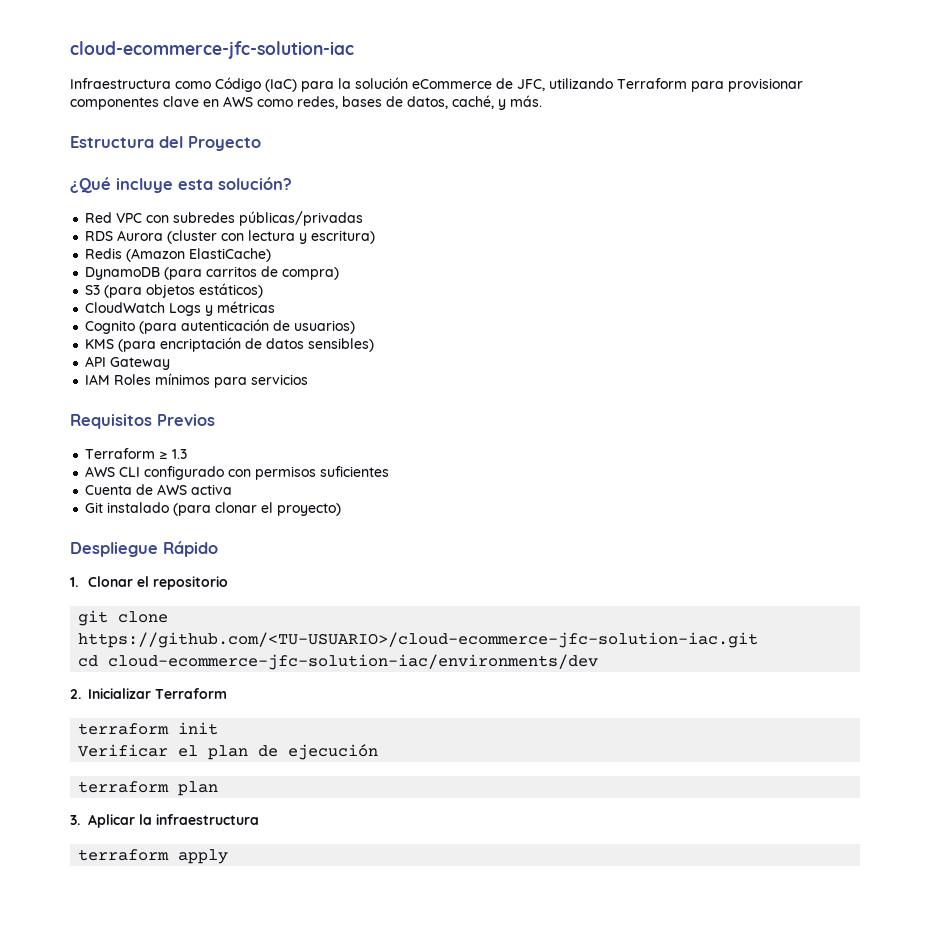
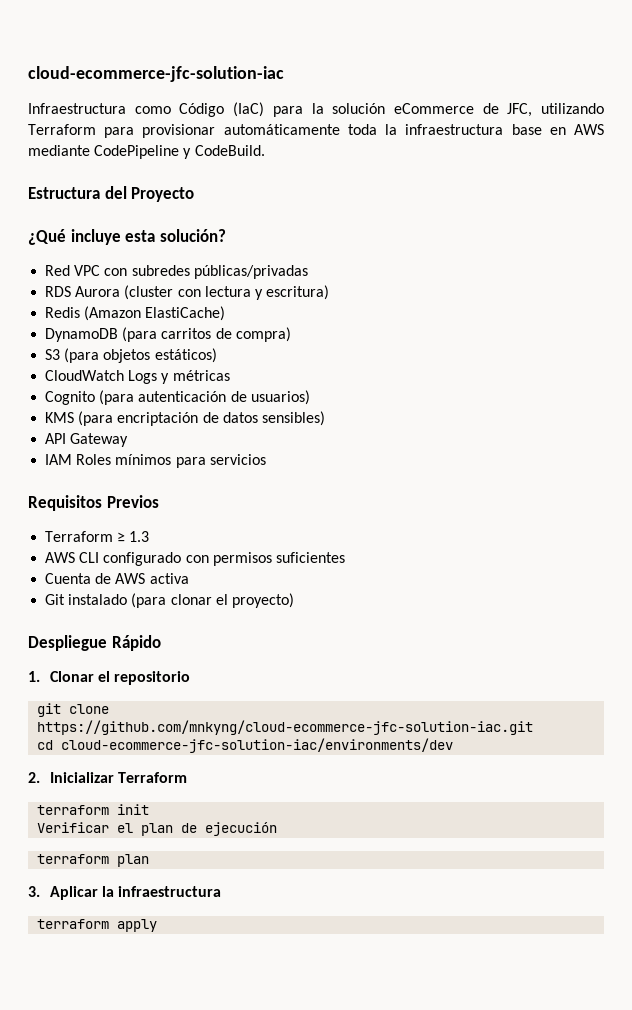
- Infraestructura como Código (IaC) para la solución eCommerce de JFC, utilizando Terraform para provisionar componentes clave en AWS como redes, bases de datos, caché, y más.
+ Infraestructura como Código (IaC) para la solución eCommerce de JFC, utilizando Terraform para provisionar automáticamente toda la infraestructura base en AWS mediante CodePipeline y CodeBuild.
- git clone https://github.com/<TU-USUARIO>/cloud-ecommerce-jfc-solution-iac.git
+ git clone https://github.com/mnkyng/cloud-ecommerce-jfc-solution-iac.git

